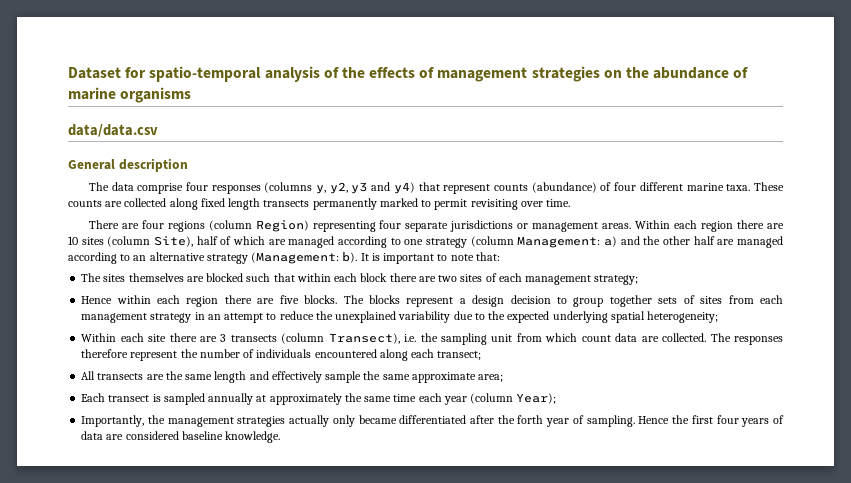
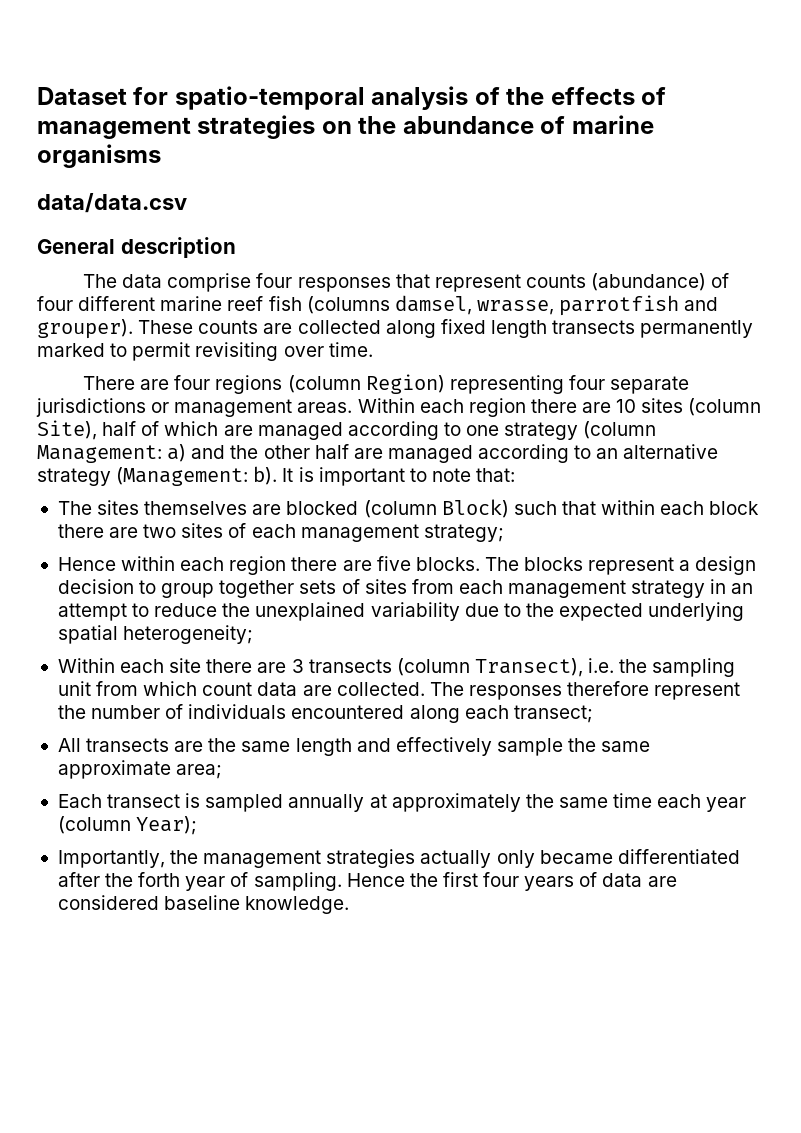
- The data comprise four responses (columns y, y2, y3 and y4) that represent counts (abundance) of four different marine taxa.
+ The data comprise four responses that represent counts (abundance) of four different marine reef fish (columns damsel, wrasse, parrotfish and grouper).
- The sites themselves are blocked such that within each block there are two sites of each management strategy;
+ The sites themselves are blocked (column Block) such that within each block there are two sites of each management strategy;

